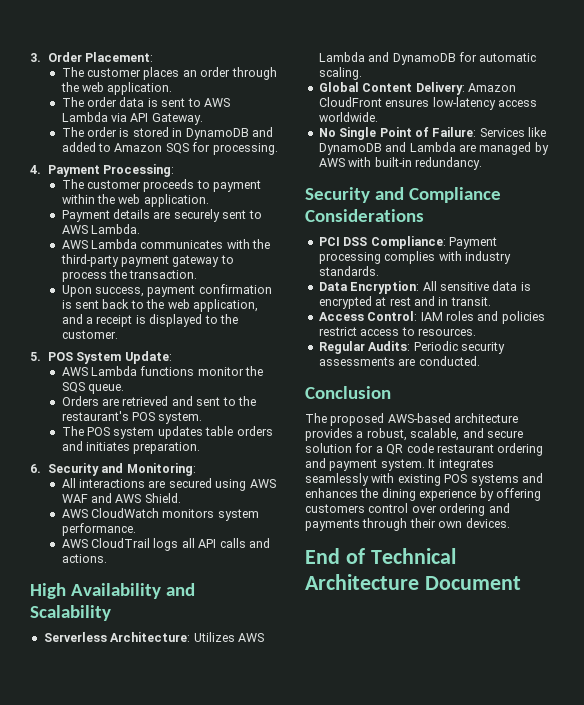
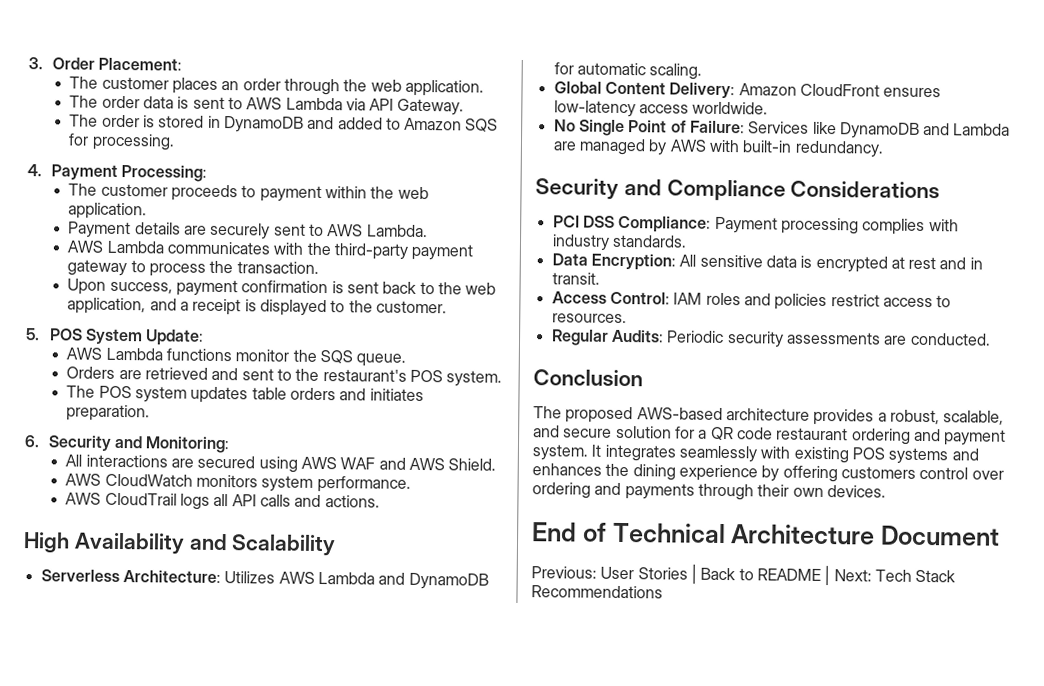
+ Previous: User Stories | Back to README | Next: Tech Stack Recommendations

